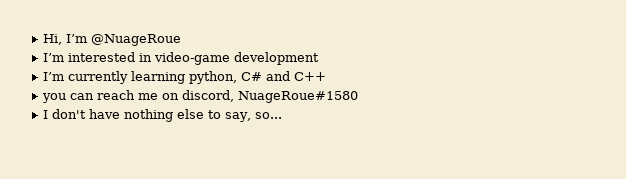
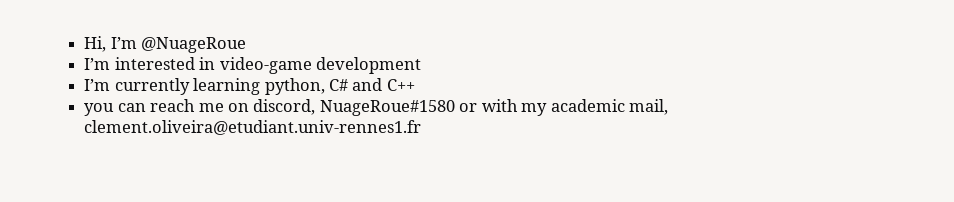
- you can reach me on discord, NuageRoue#1580
- I don't have nothing else to say, so...
+ you can reach me on discord, NuageRoue#1580 or with my academic mail, clement.oliveira@etudiant.univ-rennes1.fr

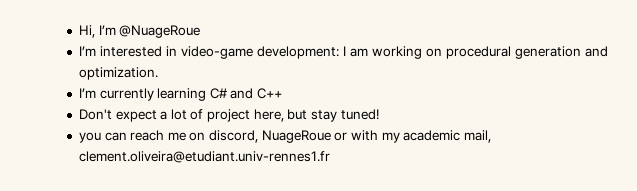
- I’m interested in video-game development
+ I’m interested in video-game development: I am working on procedural generation and optimization.
- I’m currently learning python, C# and C++
+ I’m currently learning C# and C++
+ Don't expect a lot of project here, but stay tuned!
- you can reach me on discord, NuageRoue#1580 or with my academic mail, clement.oliveira@etudiant.univ-rennes1.fr
+ you can reach me on discord, NuageRoue or with my academic mail, clement.oliveira@etudiant.univ-rennes1.fr

